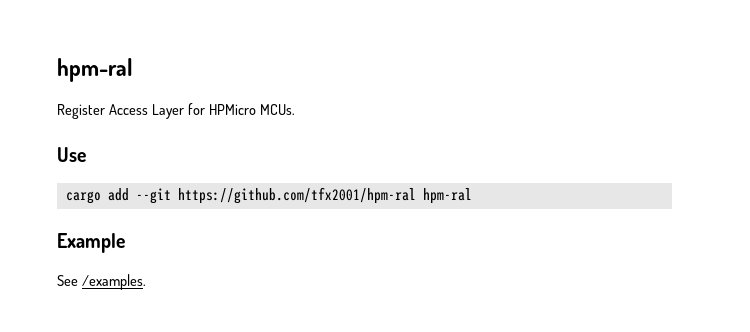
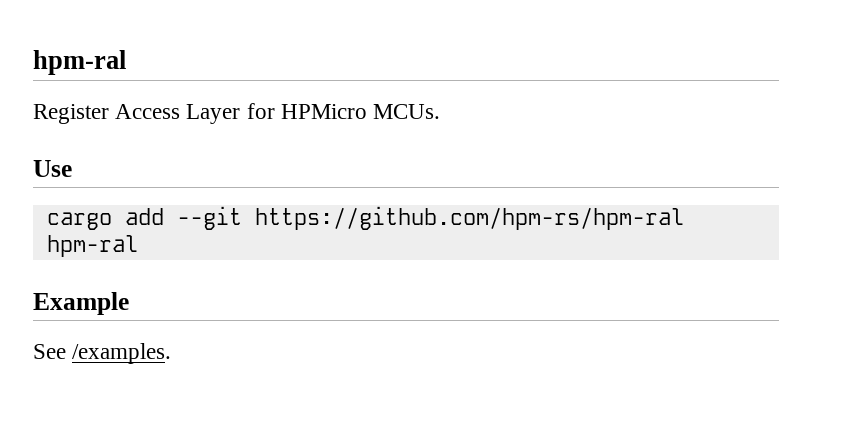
- cargo add --git https://github.com/tfx2001/hpm-ral hpm-ral
+ cargo add --git https://github.com/hpm-rs/hpm-ral hpm-ral

